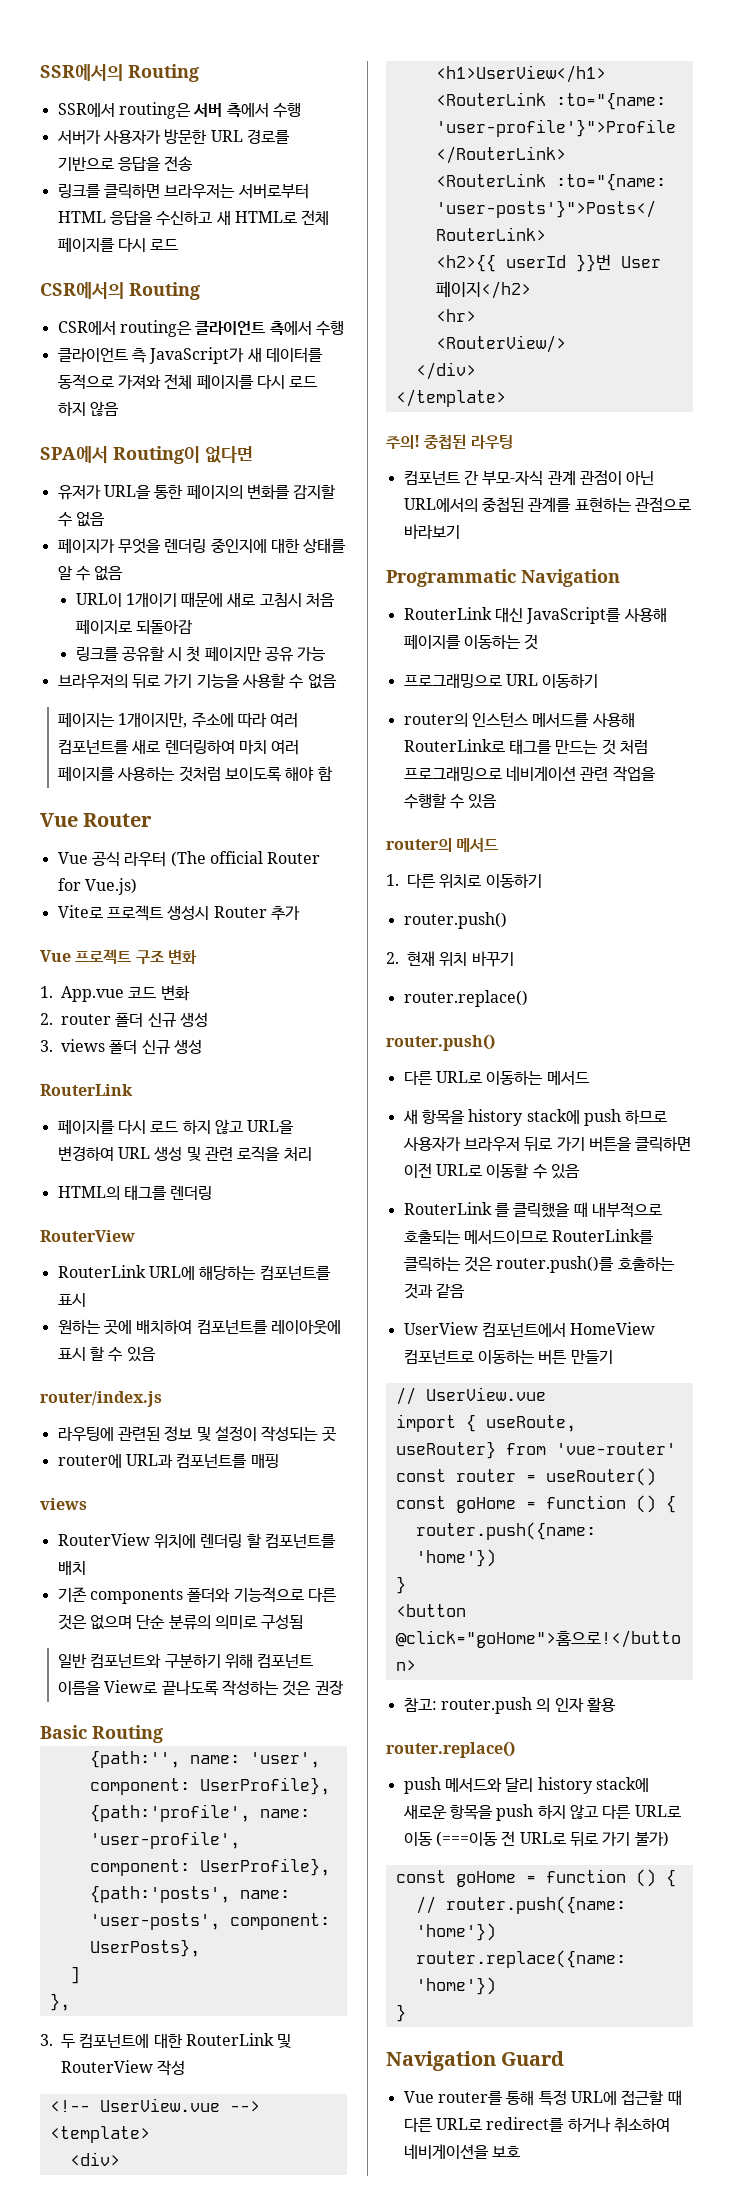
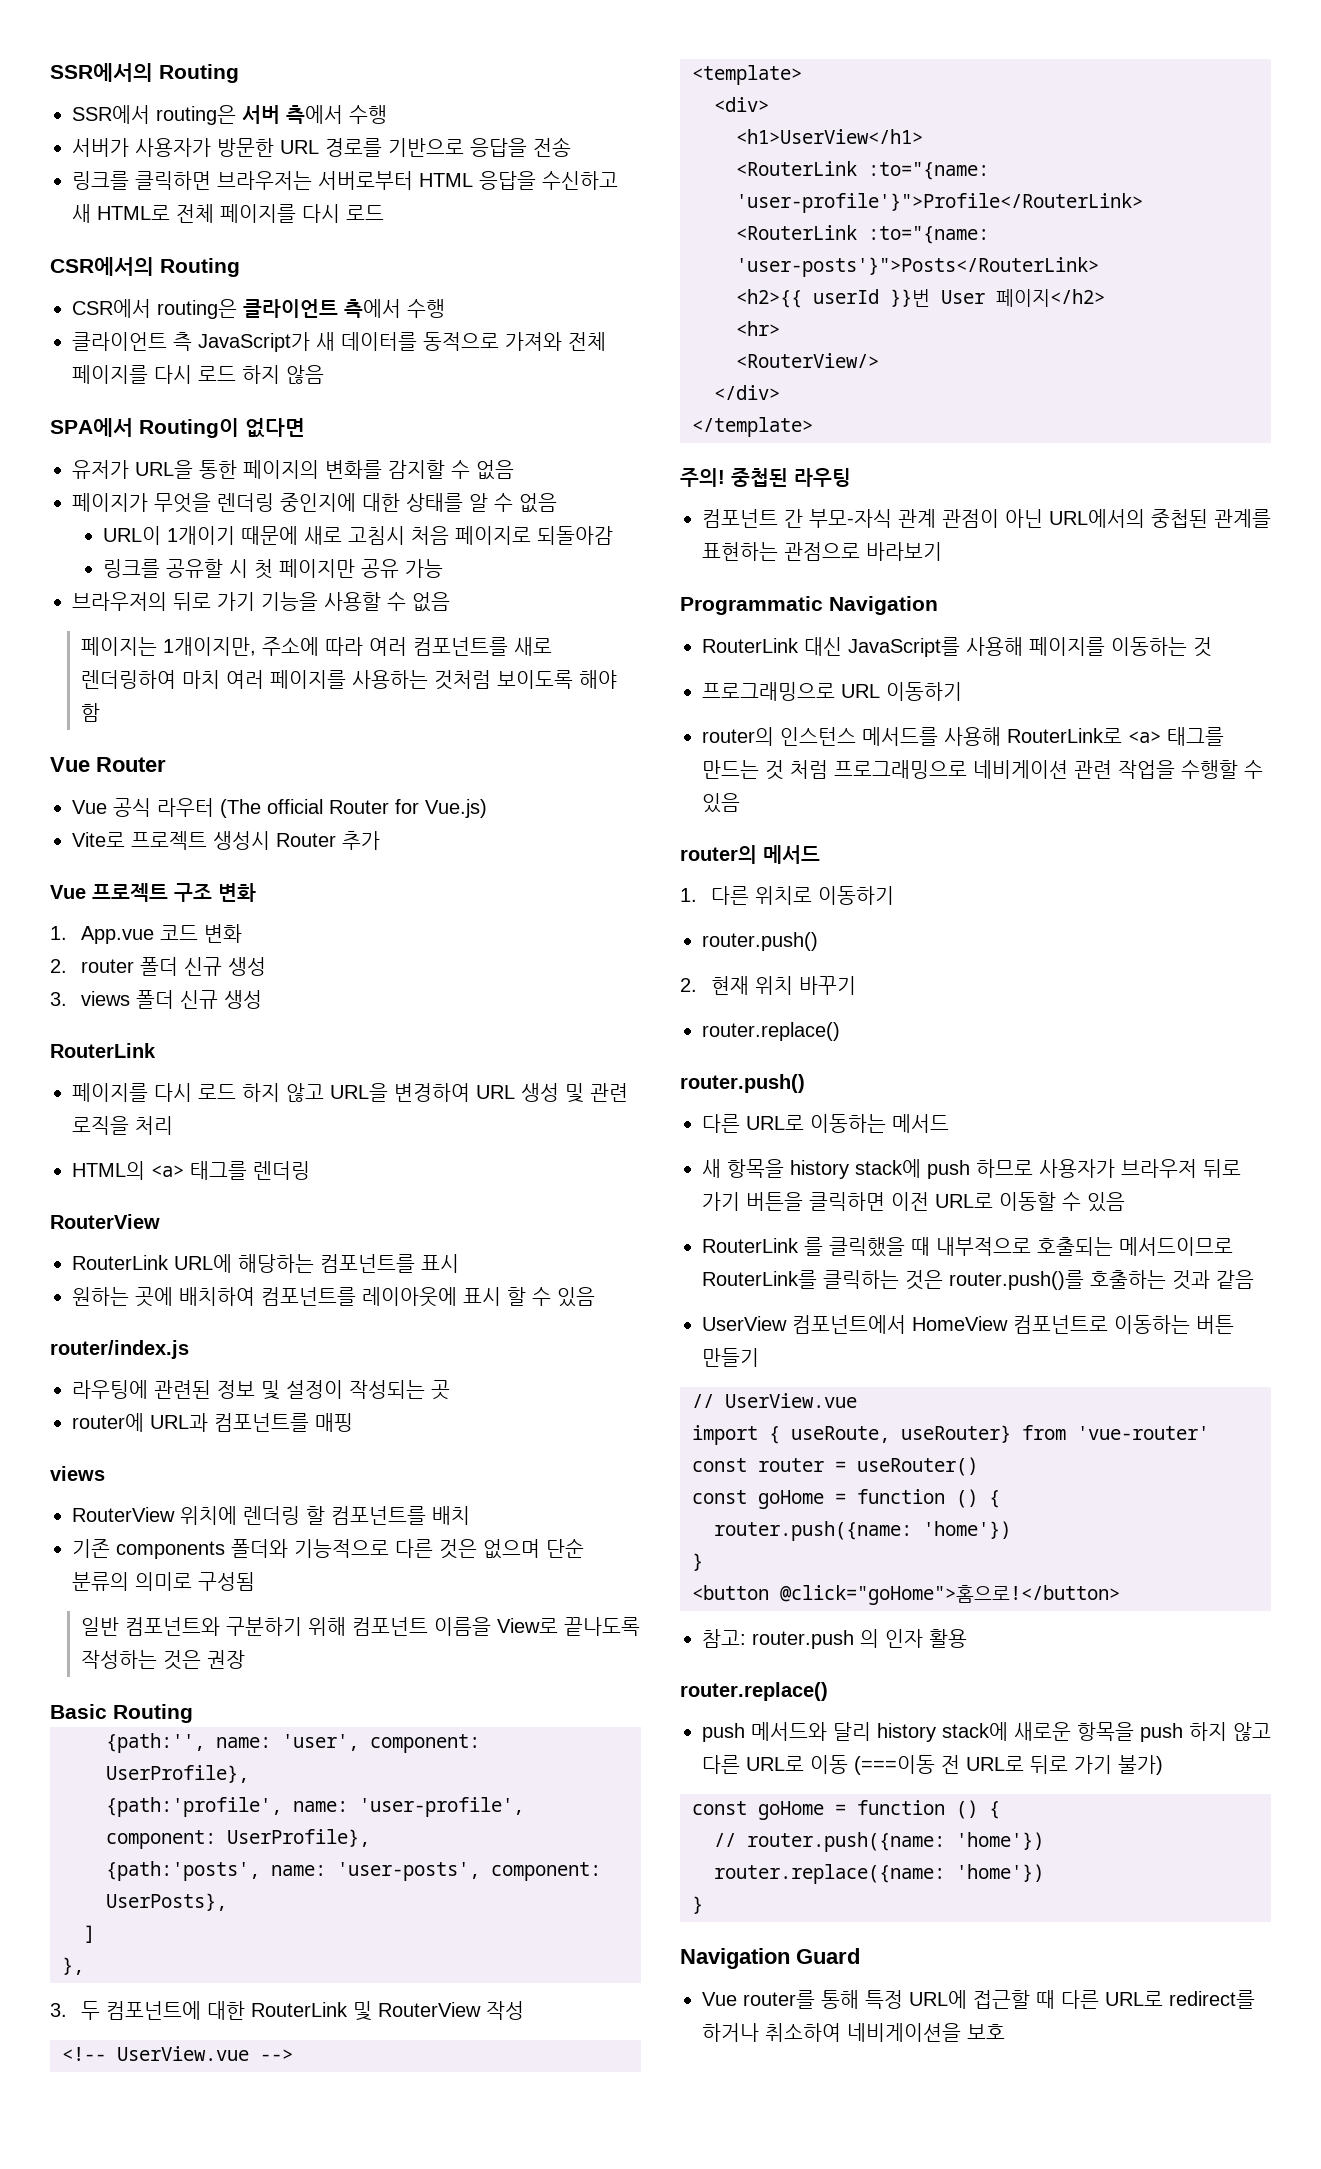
- HTML의 태그를 렌더링
+ HTML의 <a> 태그를 렌더링
- router의 인스턴스 메서드를 사용해 RouterLink로 태그를 만드는 것 처럼 프로그래밍으로 네비게이션 관련 작업을 수행할 수 있음
+ router의 인스턴스 메서드를 사용해 RouterLink로 <a> 태그를 만드는 것 처럼 프로그래밍으로 네비게이션 관련 작업을 수행할 수 있음

